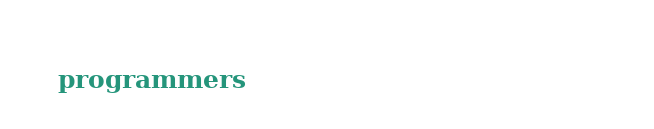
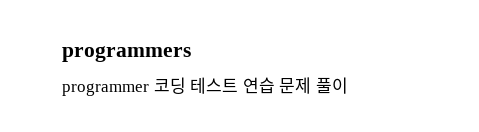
+ programmer 코딩 테스트 연습 문제 풀이

